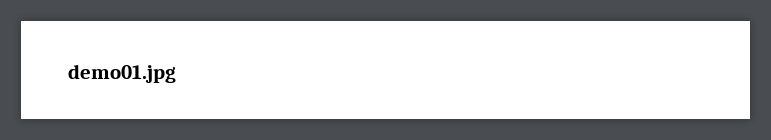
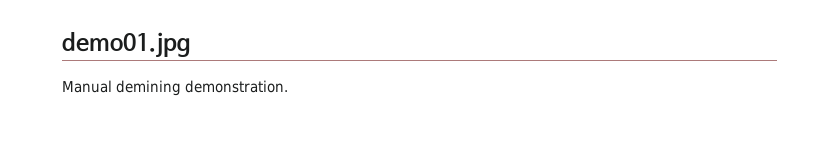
+ Manual demining demonstration.

